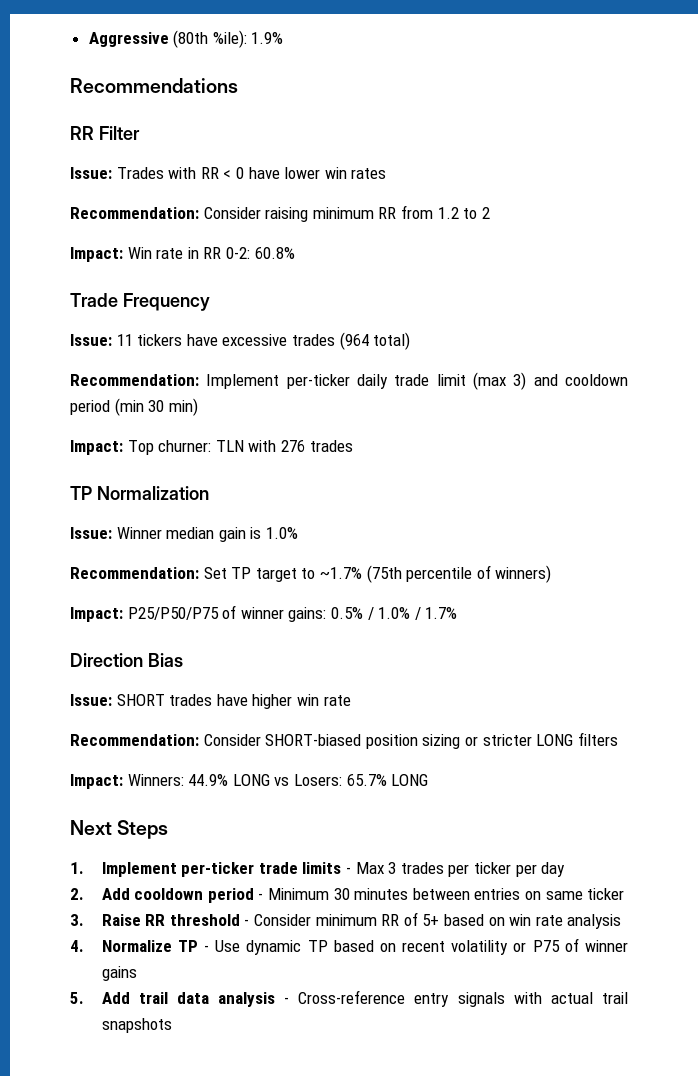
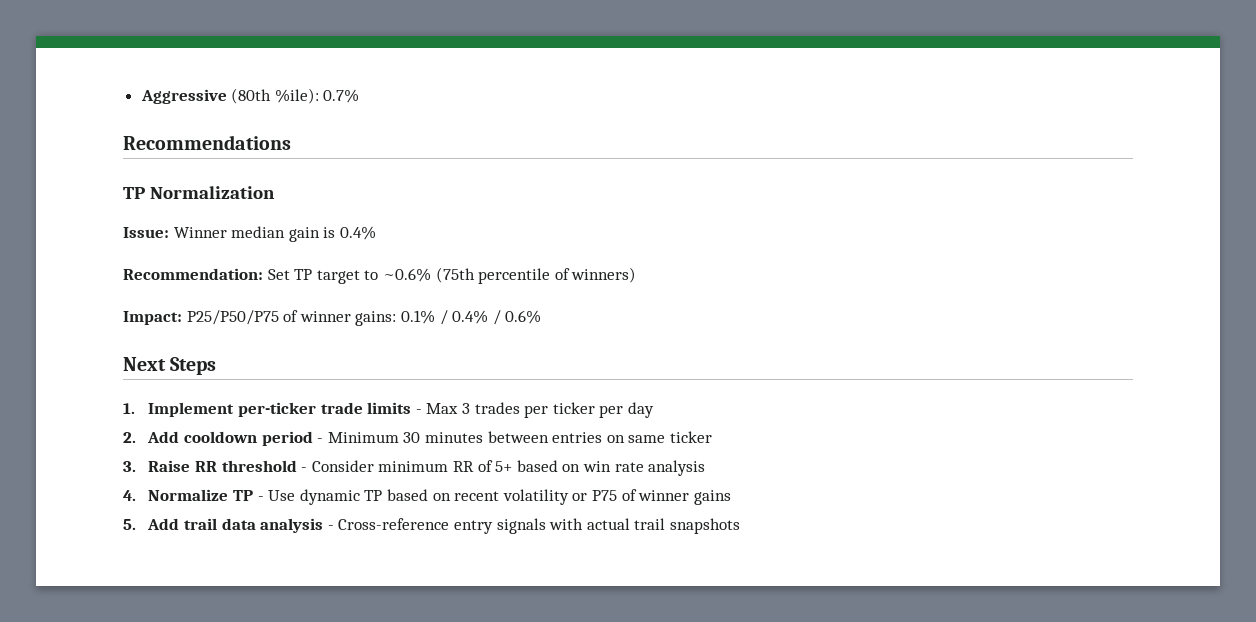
- Aggressive (80th %ile): 1.9%
+ Aggressive (80th %ile): 0.7%
- RR Filter
- Issue: Trades with RR < 0 have lower win rates
- Recommendation: Consider raising minimum RR from 1.2 to 2
- Impact: Win rate in RR 0-2: 60.8%
- Trade Frequency
- Issue: 11 tickers have excessive trades (964 total)
- Recommendation: Implement per-ticker daily trade limit (max 3) and cooldown period (min 30 min)
- Impact: Top churner: TLN with 276 trades
- Issue: Winner median gain is 1.0%
+ Issue: Winner median gain is 0.4%
- Recommendation: Set TP target to ~1.7% (75th percentile of winners)
+ Recommendation: Set TP target to ~0.6% (75th percentile of winners)
- Impact: P25/P50/P75 of winner gains: 0.5% / 1.0% / 1.7%
- Direction Bias
- Issue: SHORT trades have higher win rate
- Recommendation: Consider SHORT-biased position sizing or stricter LONG filters
- Impact: Winners: 44.9% LONG vs Losers: 65.7% LONG
+ Impact: P25/P50/P75 of winner gains: 0.1% / 0.4% / 0.6%

